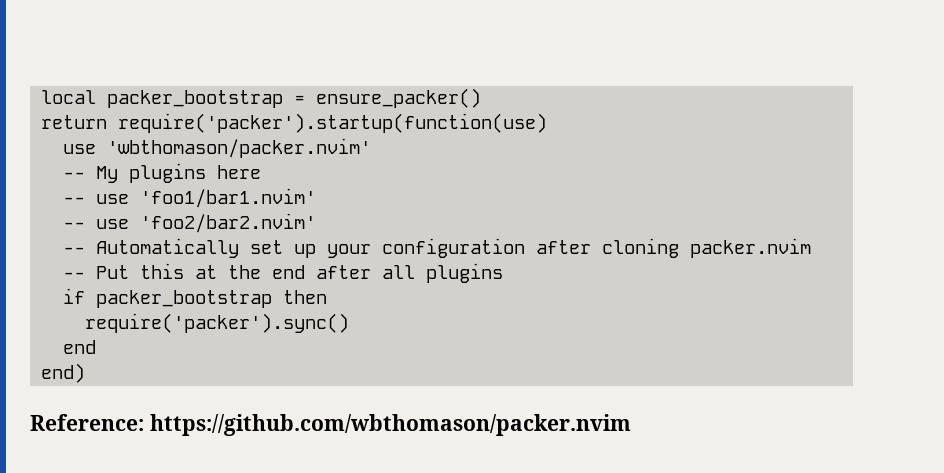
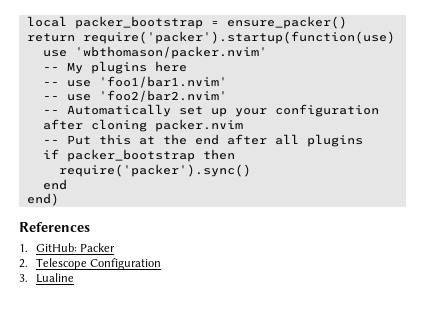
- Reference: https://github.com/wbthomason/packer.nvim
+ References
+ 1. GitHub: Packer
+ 2. Telescope Configuration
+ 3. Lualine

